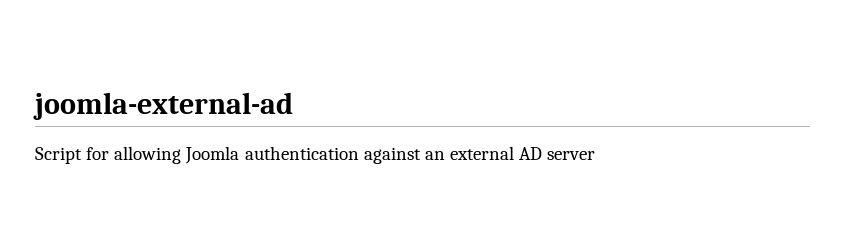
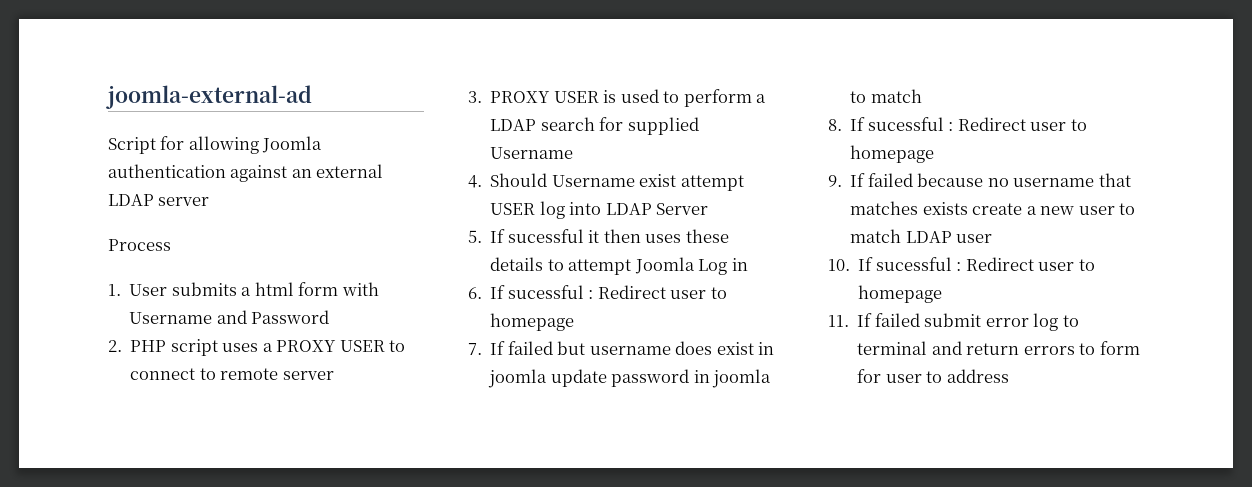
- Script for allowing Joomla authentication against an external AD server
+ Script for allowing Joomla authentication against an external LDAP server
+ Process
+ 1. User submits a html form with Username and Password
+ 2. PHP script uses a PROXY USER to connect to remote server
+ 3. PROXY USER is used to perform a LDAP search for supplied Username
+ 4. Should Username exist attempt USER log into LDAP Server
+ 5. If sucessful it then uses these details to attempt Joomla Log in
+ 6. If sucessful : Redirect user to homepage
+ 7. If failed but username does exist in joomla update password in joomla to match
+ 8. If sucessful : Redirect user to homepage
+ 9. If failed because no username that matches exists create a new user to match LDAP user
+ 10. If sucessful : Redirect user to homepage
+ 11. If failed submit error log to terminal and return errors to form for user to address

